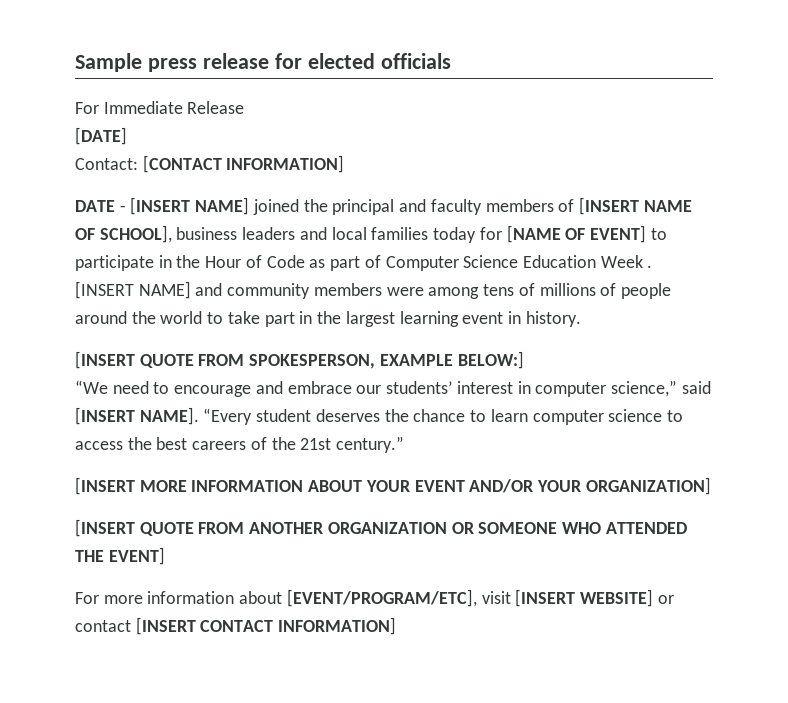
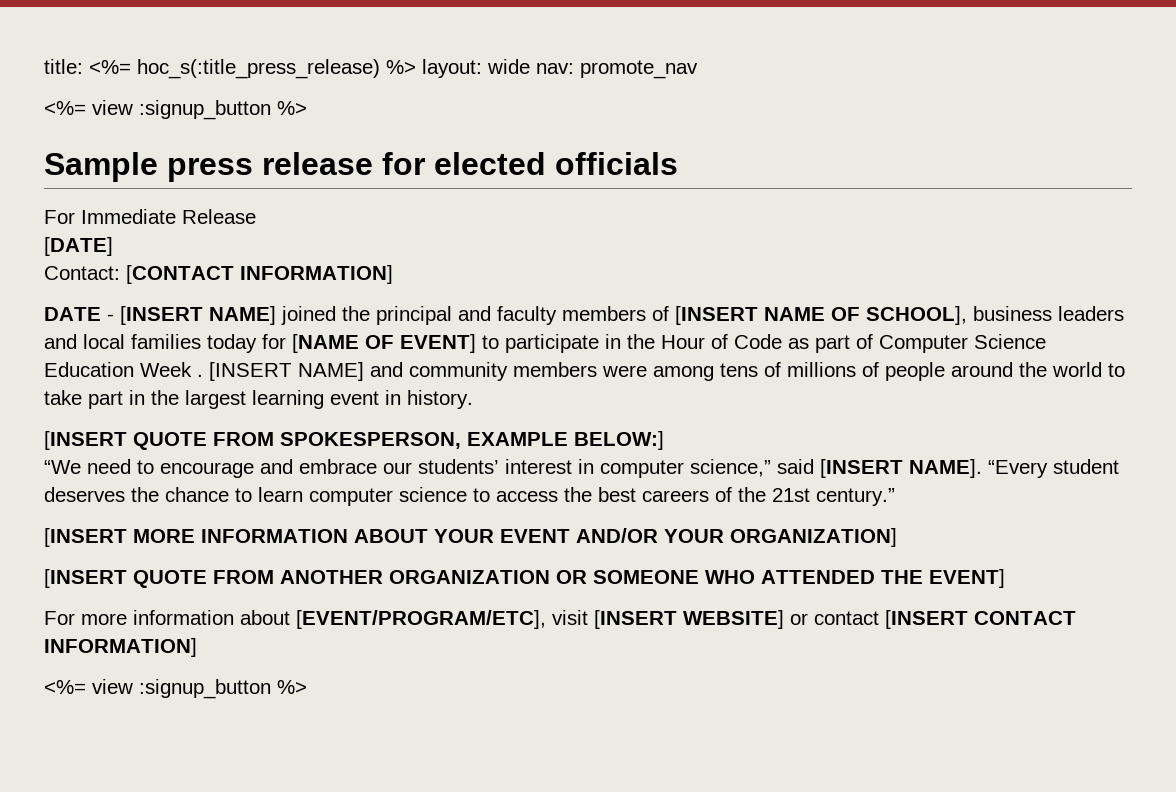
+ title: <%= hoc_s(:title_press_release) %> layout: wide nav: promote_nav
+ <%= view :signup_button %>
  For more information about [EVENT/PROGRAM/ETC], visit [INSERT WEBSITE] or contact [INSERT CONTACT INFORMATION]
+ <%= view :signup_button %>

